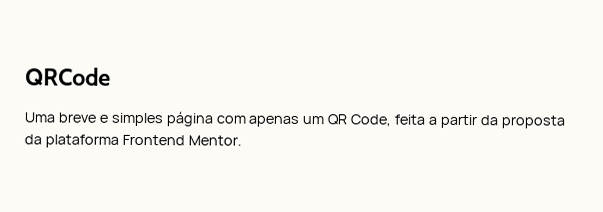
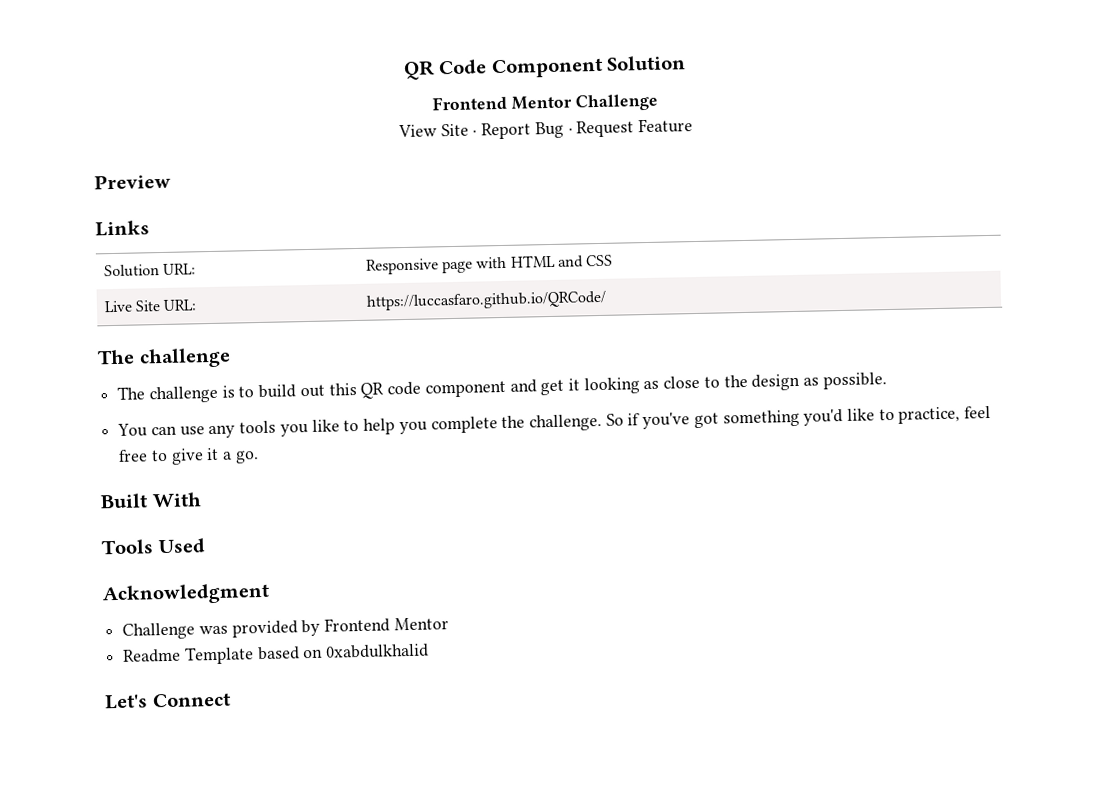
- QRCode
- Uma breve e simples página com apenas um QR Code, feita a partir da proposta da plataforma Frontend Mentor.
+ QR Code Component Solution
+ Frontend Mentor Challenge
+ View Site · Report Bug · Request Feature
+ Preview
+ Links
+ Solution URL: | Responsive page with HTML and CSS
+ Live Site URL: | https://luccasfaro.github.io/QRCode/
+ The challenge
+ The challenge is to build out this QR code component and get it looking as close to the design as possible.
+ You can use any tools you like to help you complete the challenge. So if you've got something you'd like to practice, feel free to give it a go.
+ Built With
+ Tools Used
+ Acknowledgment
+ Challenge was provided by Frontend Mentor
+ Readme Template based on 0xabdulkhalid
+ Let's Connect

